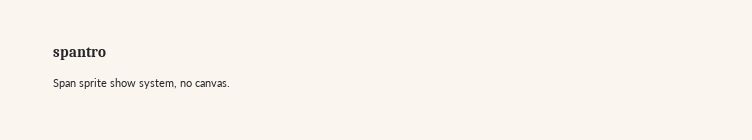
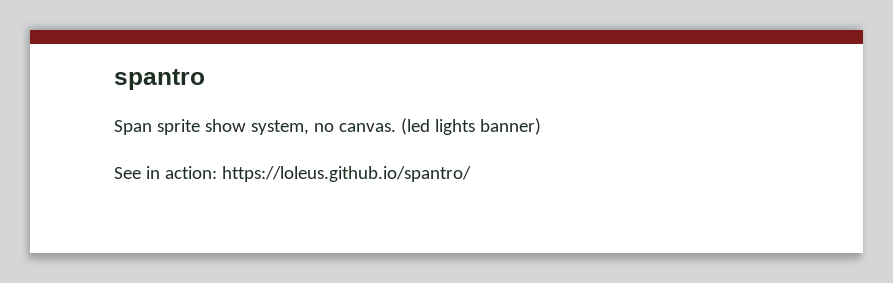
+ (led lights banner)
+ See in action: https://loleus.github.io/spantro/

